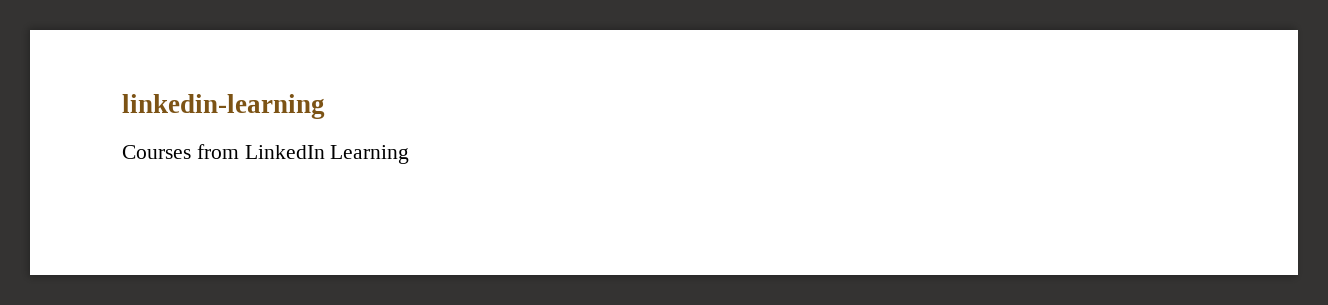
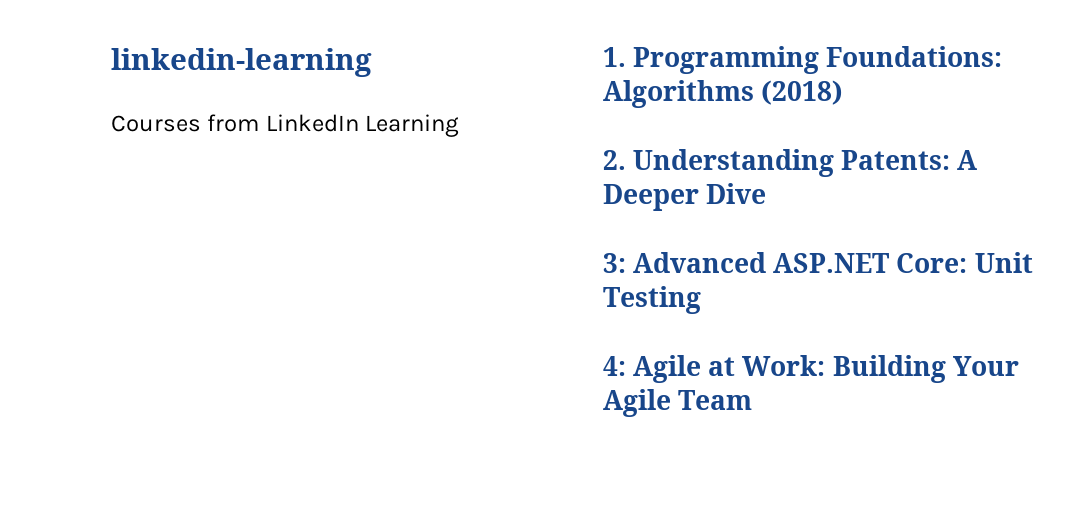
+ 1. Programming Foundations: Algorithms (2018)
+ 2. Understanding Patents: A Deeper Dive
+ 3: Advanced ASP.NET Core: Unit Testing
+ 4: Agile at Work: Building Your Agile Team

